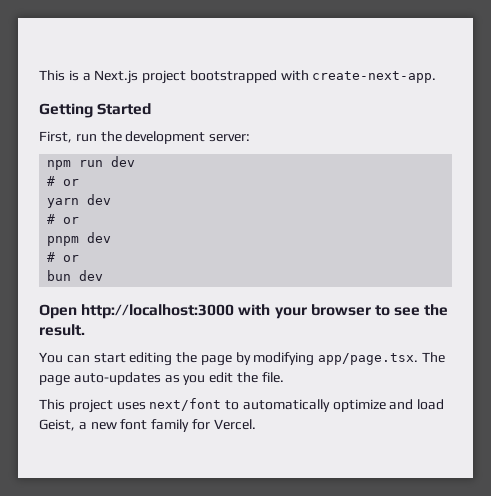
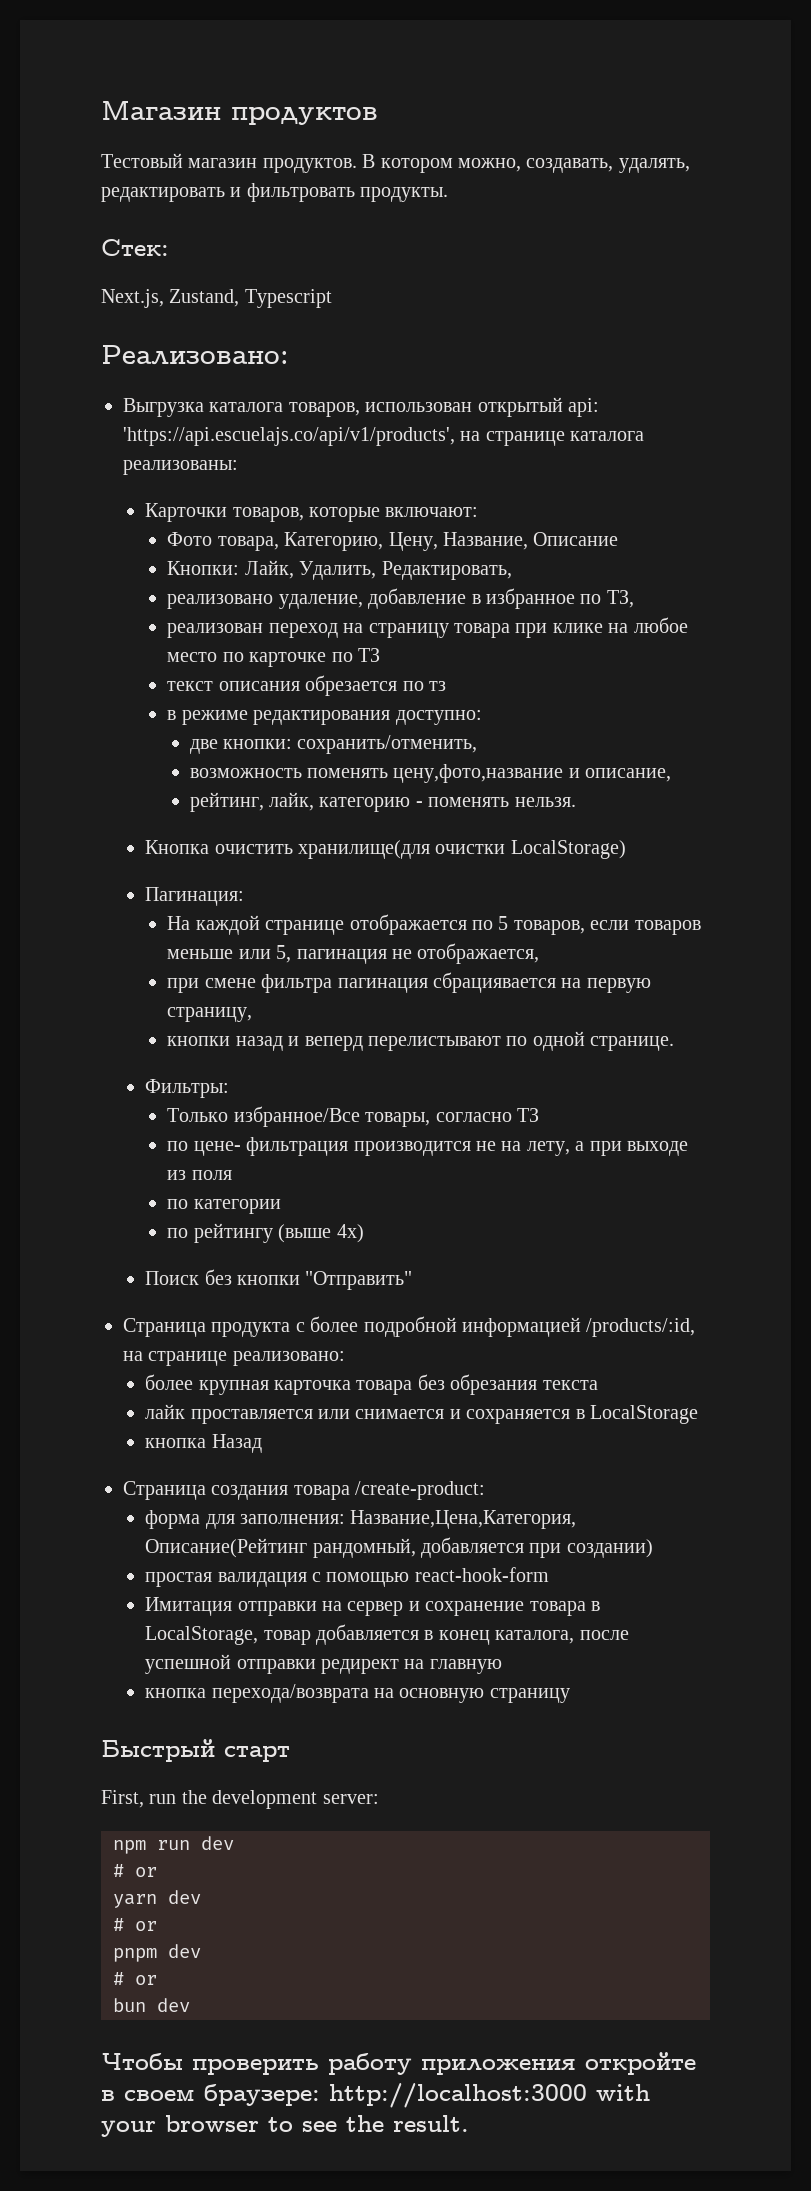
- This is a Next.js project bootstrapped with create-next-app.
- Getting Started
+ Магазин продуктов
+ Тестовый магазин продуктов. В котором можно, создавать, удалять, редактировать и фильтровать продукты.
+ Стек:
+ Next.js, Zustand, Typescript
+ Реализовано:
+ Выгрузка каталога товаров, использован открытый api: 'https://api.escuelajs.co/api/v1/products', на странице каталога реализованы:
+ Карточки товаров, которые включают:
+ Фото товара, Категорию, Цену, Название, Описание
+ Кнопки: Лайк, Удалить, Редактировать,
+ реализовано удаление, добавление в избранное по ТЗ,
+ реализован переход на страницу товара при клике на любое место по карточке по ТЗ
+ текст описания обрезается по тз
+ в режиме редактирования доступно:
+ две кнопки: сохранить/отменить,
+ возможность поменять цену,фото,название и описание,
+ рейтинг, лайк, категорию - поменять нельзя.
+ Кнопка очистить хранилище(для очистки LocalStorage)
+ Пагинация:
+ На каждой странице отображается по 5 товаров, если товаров меньше или 5, пагинация не отображается,
+ при смене фильтра пагинация сбрациявается на первую страницу,
+ кнопки назад и веперд перелистывают по одной странице.
+ Фильтры:
+ Только избранное/Все товары, согласно ТЗ
+ по цене- фильтрация производится не на лету, а при выходе из поля
+ по категории
+ по рейтингу (выше 4х)
+ Поиск без кнопки "Отправить"
+ Страница продукта с более подробной информацией /products/:id, на странице реализовано:
+ более крупная карточка товара без обрезания текста
+ лайк проставляется или снимается и сохраняется в LocalStorage
+ кнопка Назад
+ Страница создания товара /create-product:
+ форма для заполнения: Название,Цена,Категория, Описание(Рейтинг рандомный, добавляется при создании)
+ простая валидация с помощью react-hook-form
+ Имитация отправки на сервер и сохранение товара в LocalStorage, товар добавляется в конец каталога, после успешной отправки редирект на главную
+ кнопка перехода/возврата на основную страницу
+ Быстрый старт
- Open http://localhost:3000 with your browser to see the result.
+ Чтобы проверить работу приложения откройте в своем браузере: http://localhost:3000 with your browser to see the result.
- You can start editing the page by modifying app/page.tsx. The page auto-updates as you edit the file.
- This project uses next/font to automatically optimize and load Geist, a new font family for Vercel.

